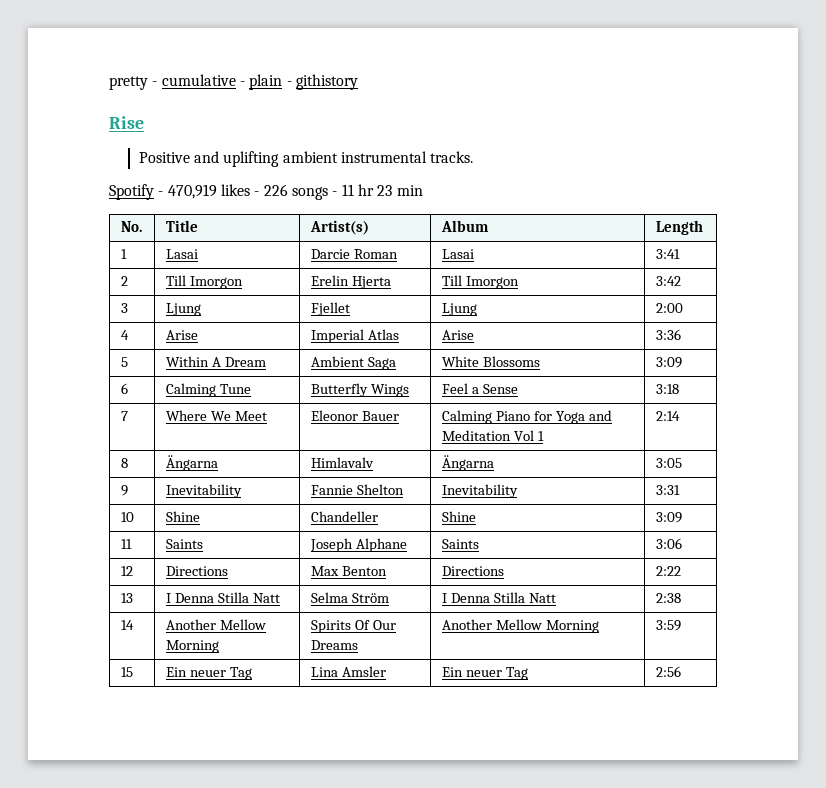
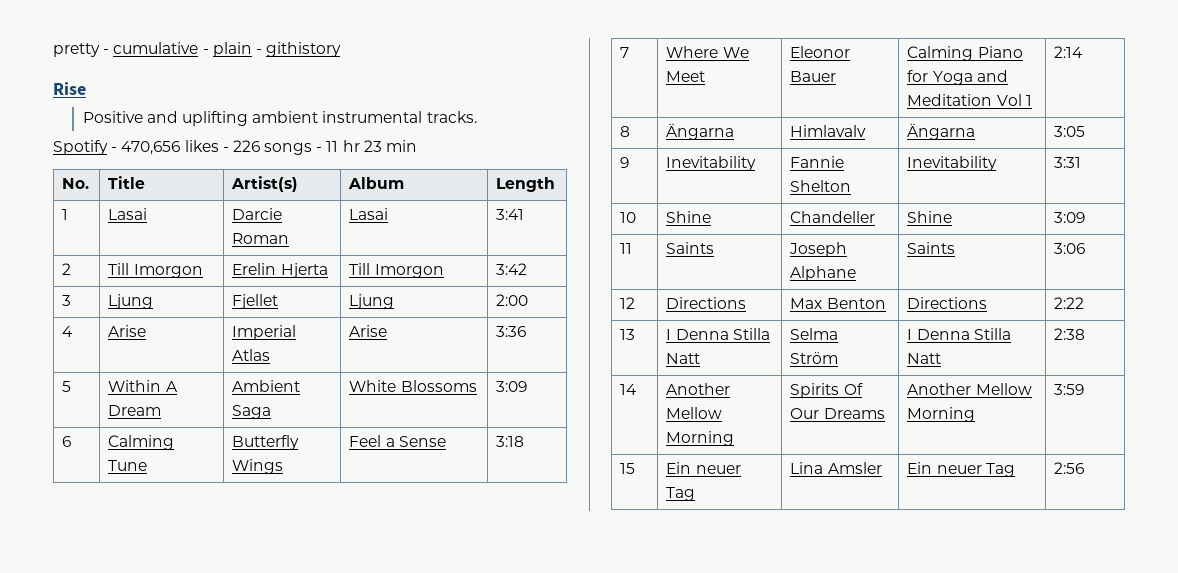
- Spotify - 470,919 likes - 226 songs - 11 hr 23 min
+ Spotify - 470,656 likes - 226 songs - 11 hr 23 min

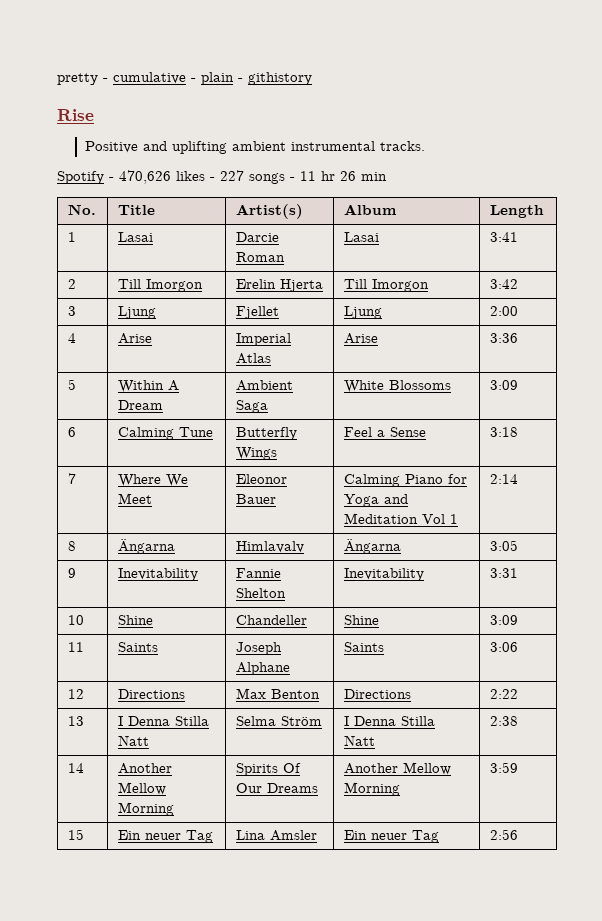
- Spotify - 470,656 likes - 226 songs - 11 hr 23 min
+ Spotify - 470,626 likes - 227 songs - 11 hr 26 min

